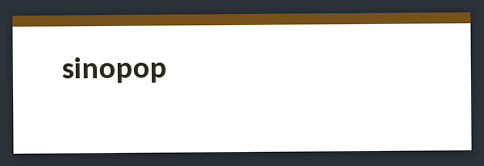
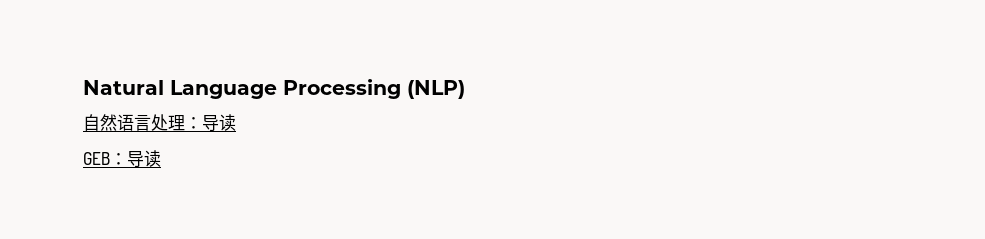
- sinopop
+ Natural Language Processing (NLP)
+ 自然语言处理：导读
+ GEB：导读

